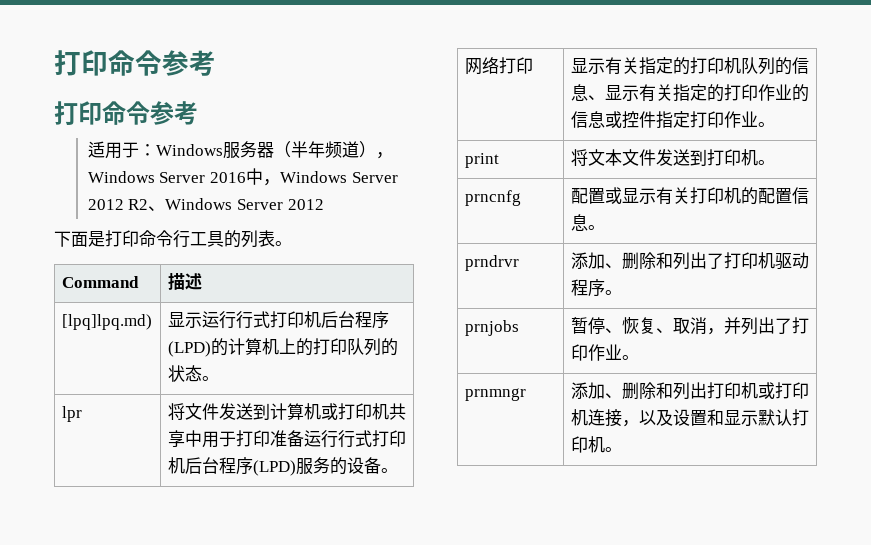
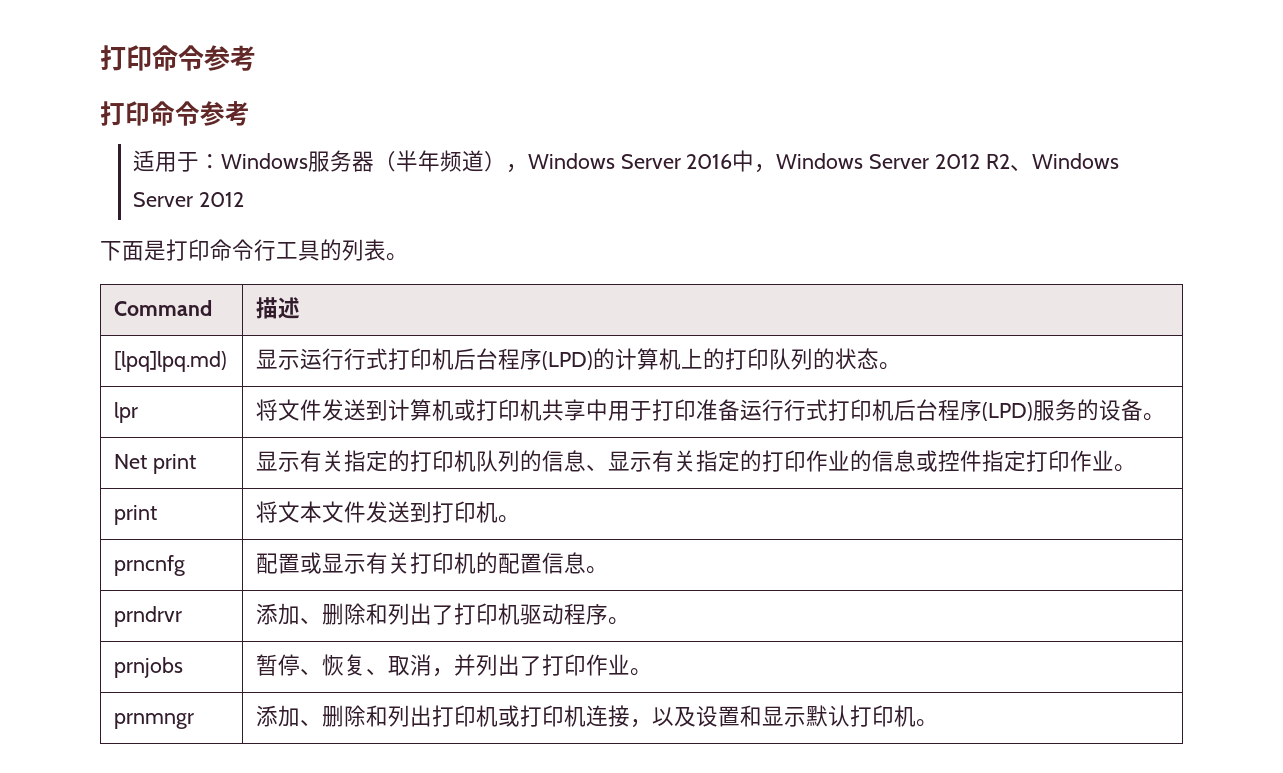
- 网络打印 | 显示有关指定的打印机队列的信息、显示有关指定的打印作业的信息或控件指定打印作业。
+ Net print | 显示有关指定的打印机队列的信息、显示有关指定的打印作业的信息或控件指定打印作业。

